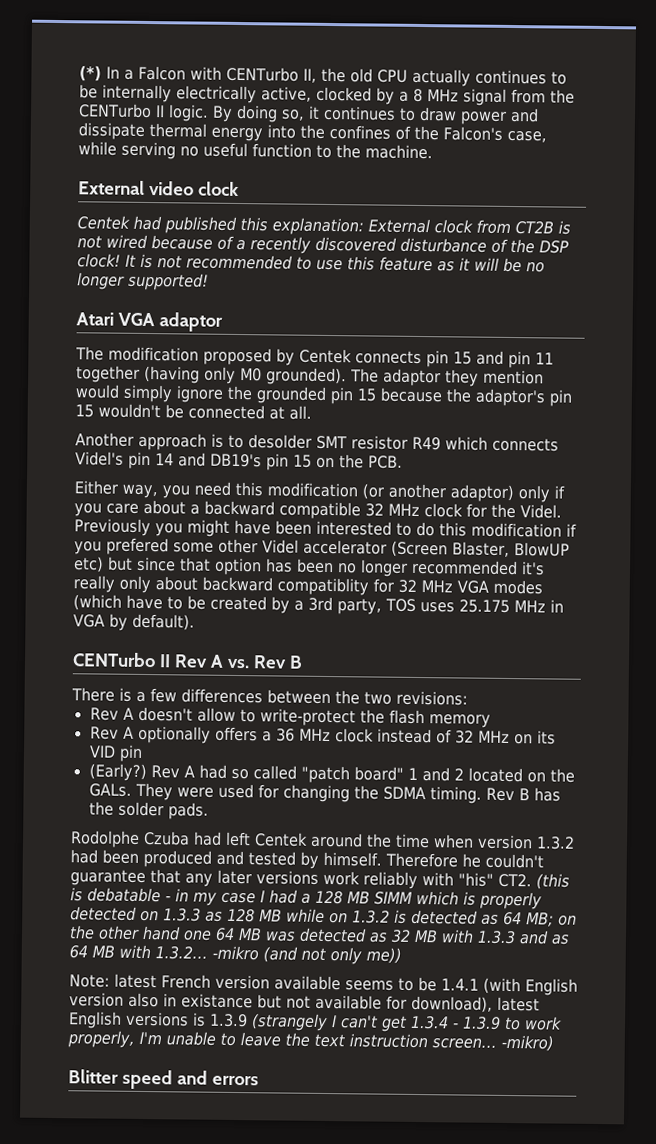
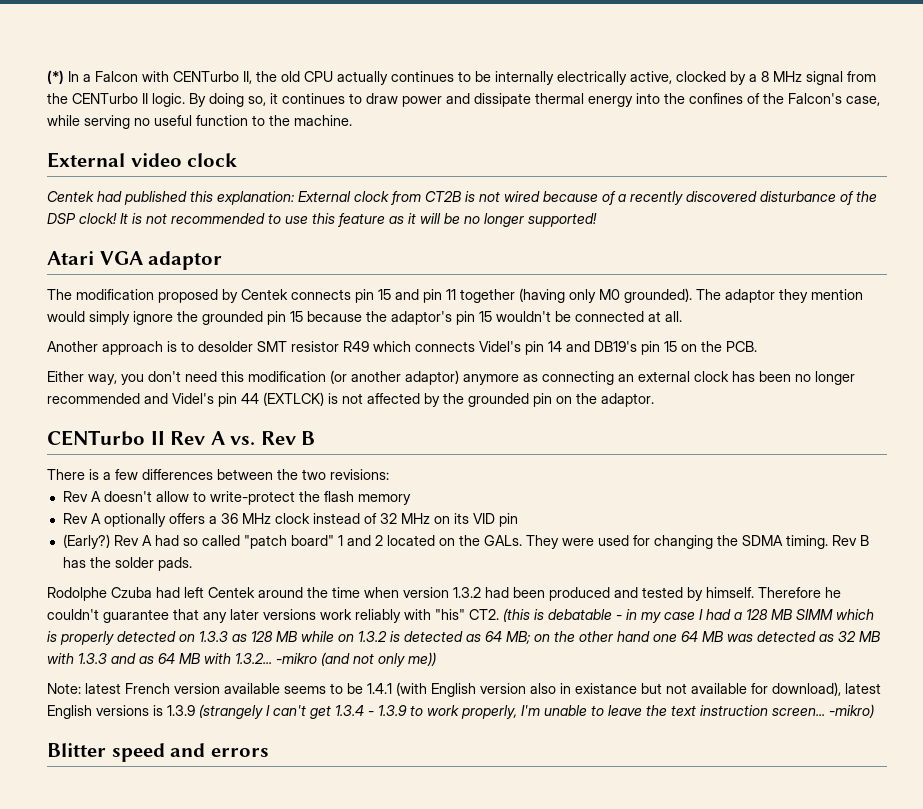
- Either way, you need this modification (or another adaptor) only if you care about a backward compatible 32 MHz clock for the Videl. Previously you might have been interested to do this modification if you prefered some other Videl accelerator (Screen Blaster, BlowUP etc) but since that option has been no longer recommended it's really only about backward compatiblity for 32 MHz VGA modes (which have to be created by a 3rd party, TOS uses 25.175 MHz in VGA by default).
+ Either way, you don't need this modification (or another adaptor) anymore as connecting an external clock has been no longer recommended and Videl's pin 44 (EXTLCK) is not affected by the grounded pin on the adaptor.

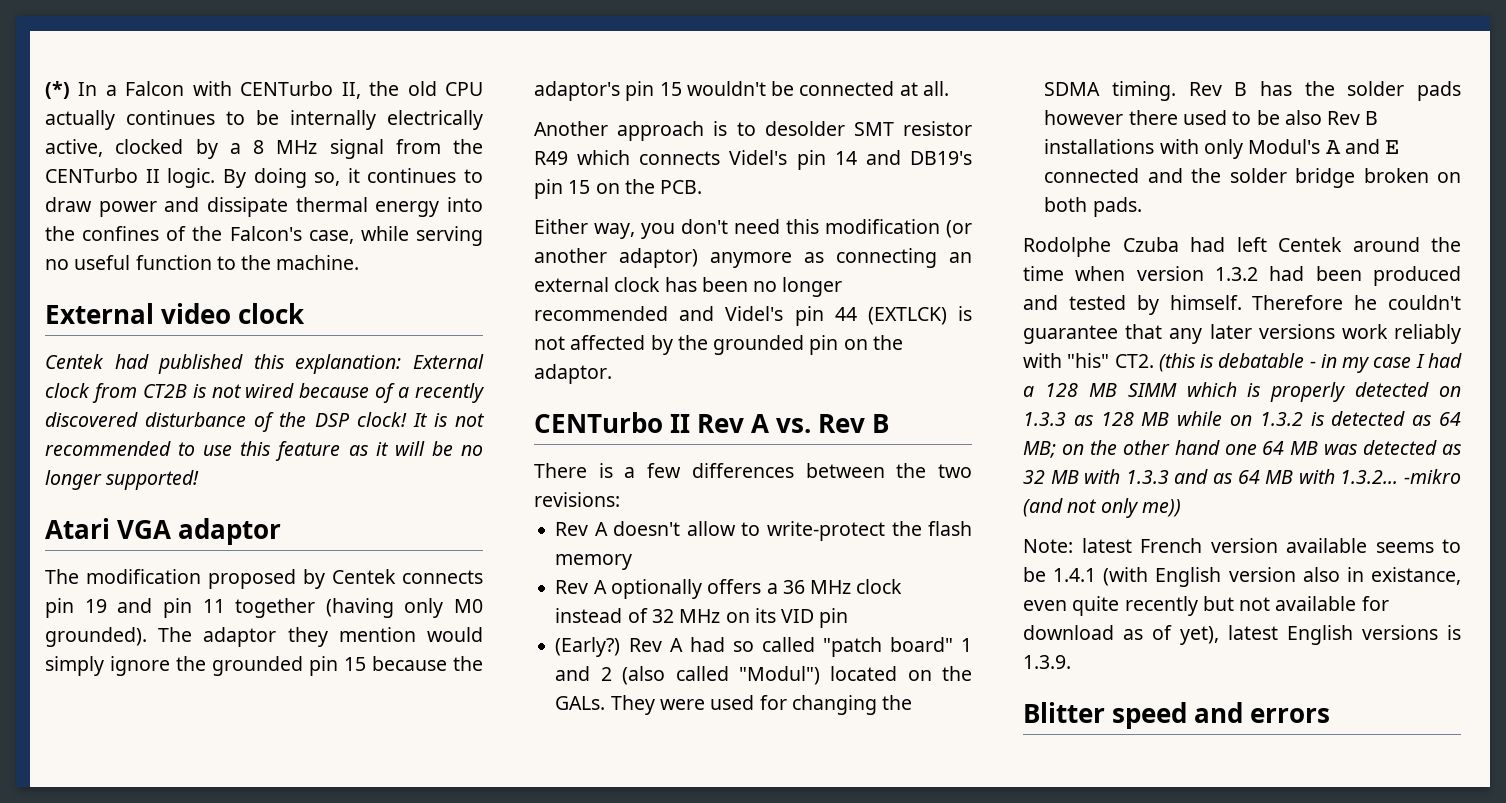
- The modification proposed by Centek connects pin 15 and pin 11 together (having only M0 grounded).
+ The modification proposed by Centek connects pin 19 and pin 11 together (having only M0 grounded).
- Rev A had so called "patch board" 1 and 2 located on the GALs.
+ Rev A had so called "patch board" 1 and 2 (also called "Modul") located on the GALs.
- Rev B has the solder pads.
+ Rev B has the solder pads however there used to be also Rev B installations with only Modul's A and E connected and the solder bridge broken on both pads.
- Note: latest French version available seems to be 1.4.1 (with English version also in existance but not available for download), latest English versions is 1.3.9 (strangely I can't get 1.3.4 - 1.3.9 to work properly, I'm unable to leave the text instruction screen... -mikro)
+ Note: latest French version available seems to be 1.4.1 (with English version also in existance, even quite recently but not available for download as of yet), latest English versions is 1.3.9.

